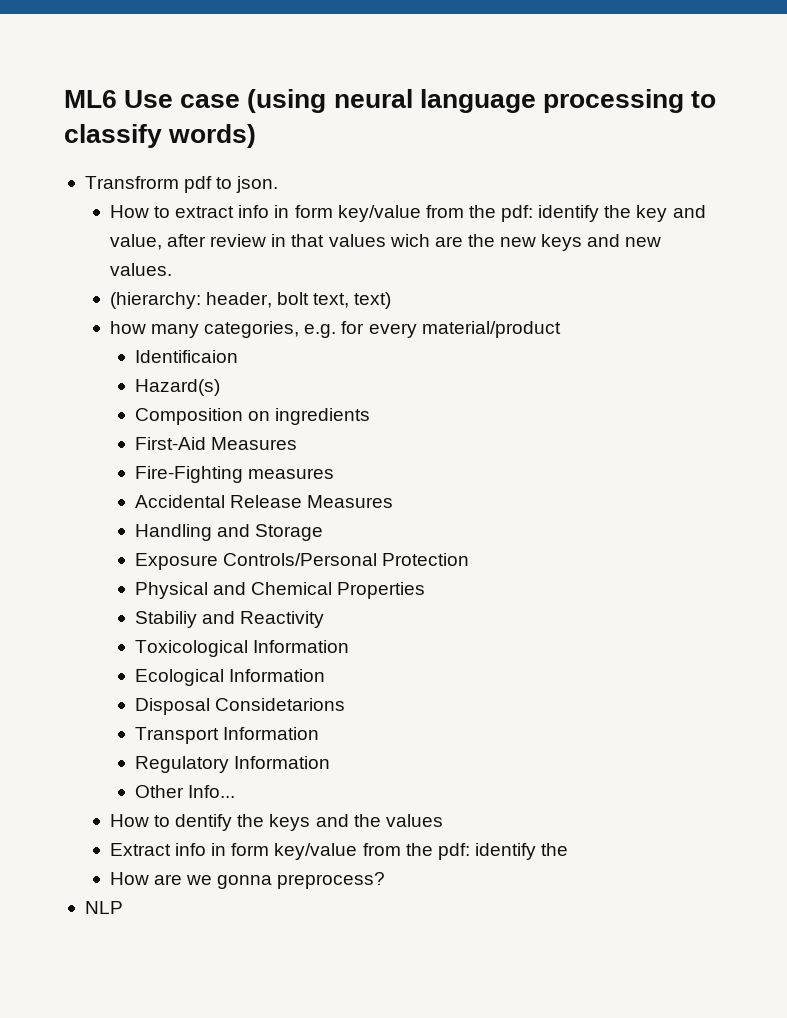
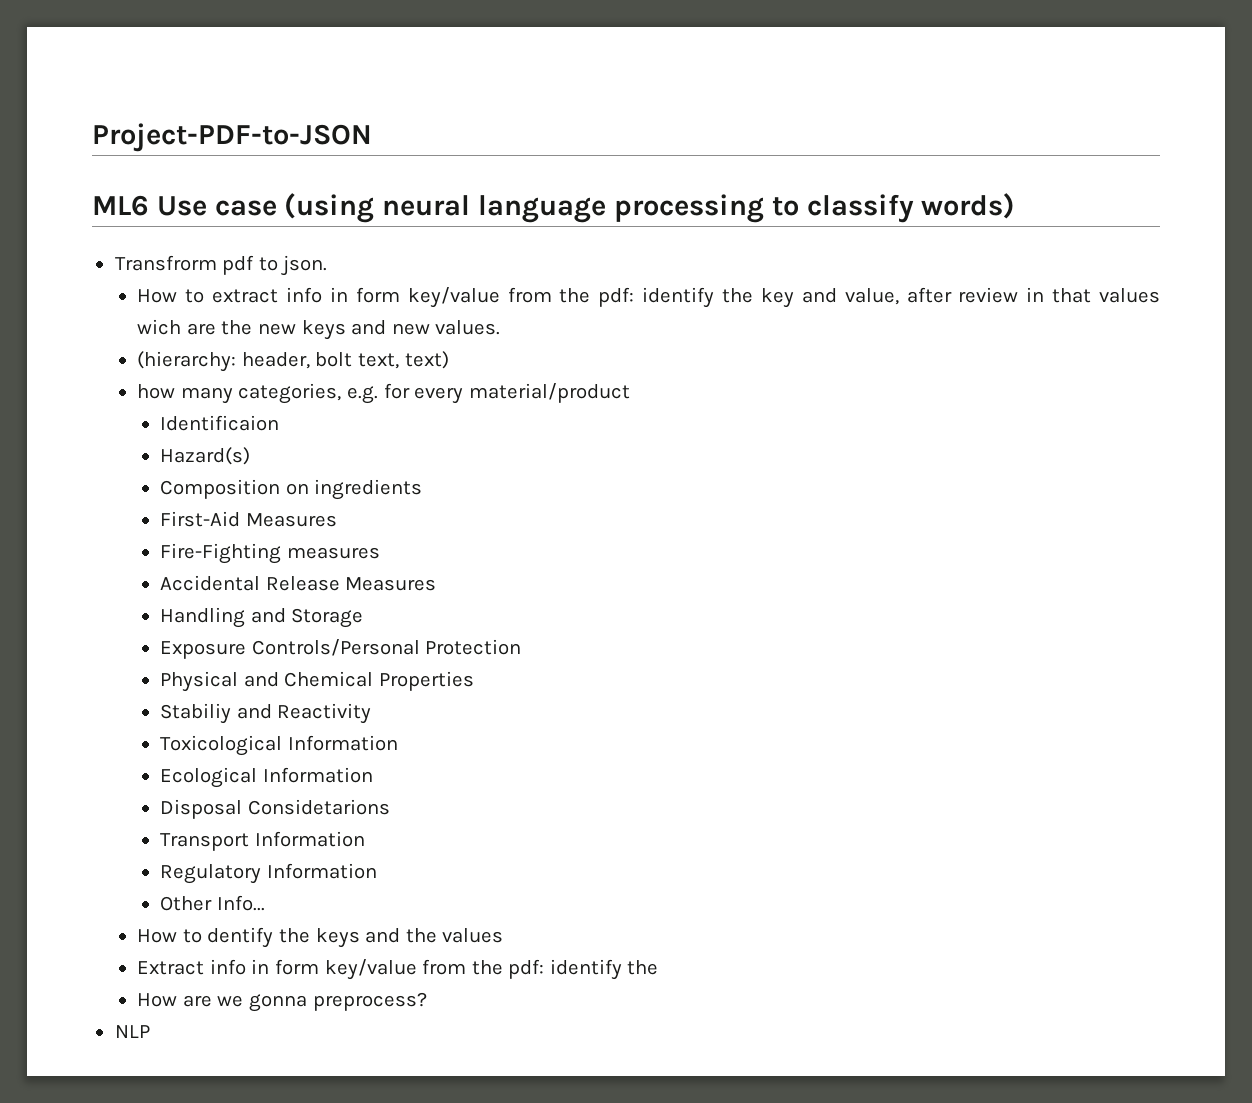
+ Project-PDF-to-JSON

